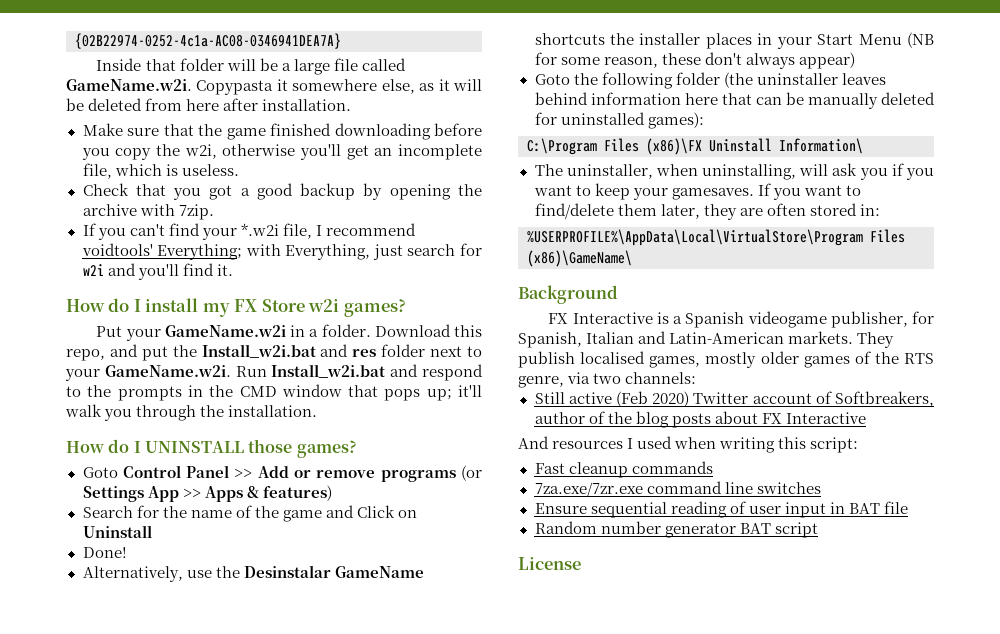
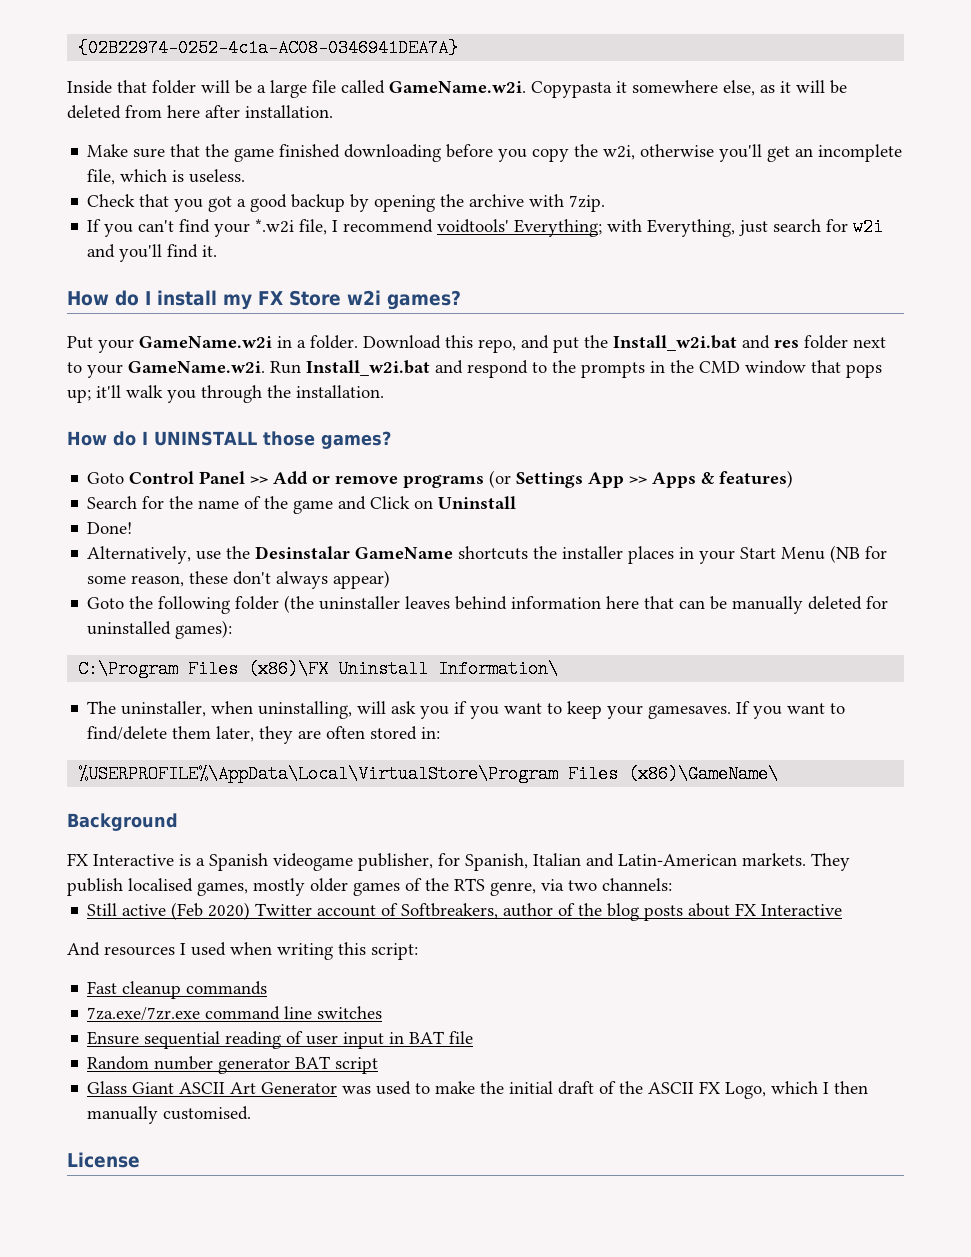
+ Glass Giant ASCII Art Generator was used to make the initial draft of the ASCII FX Logo, which I then manually customised.

